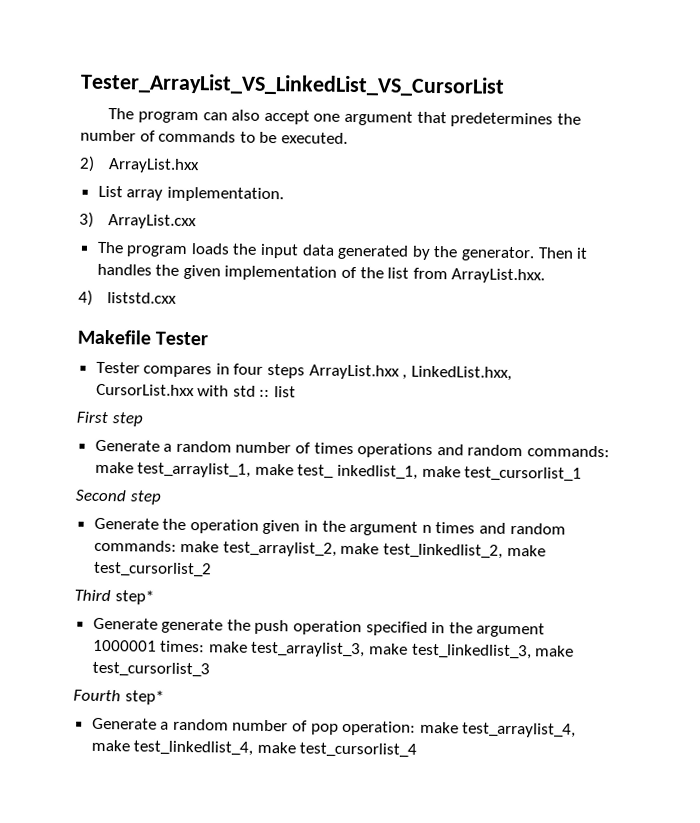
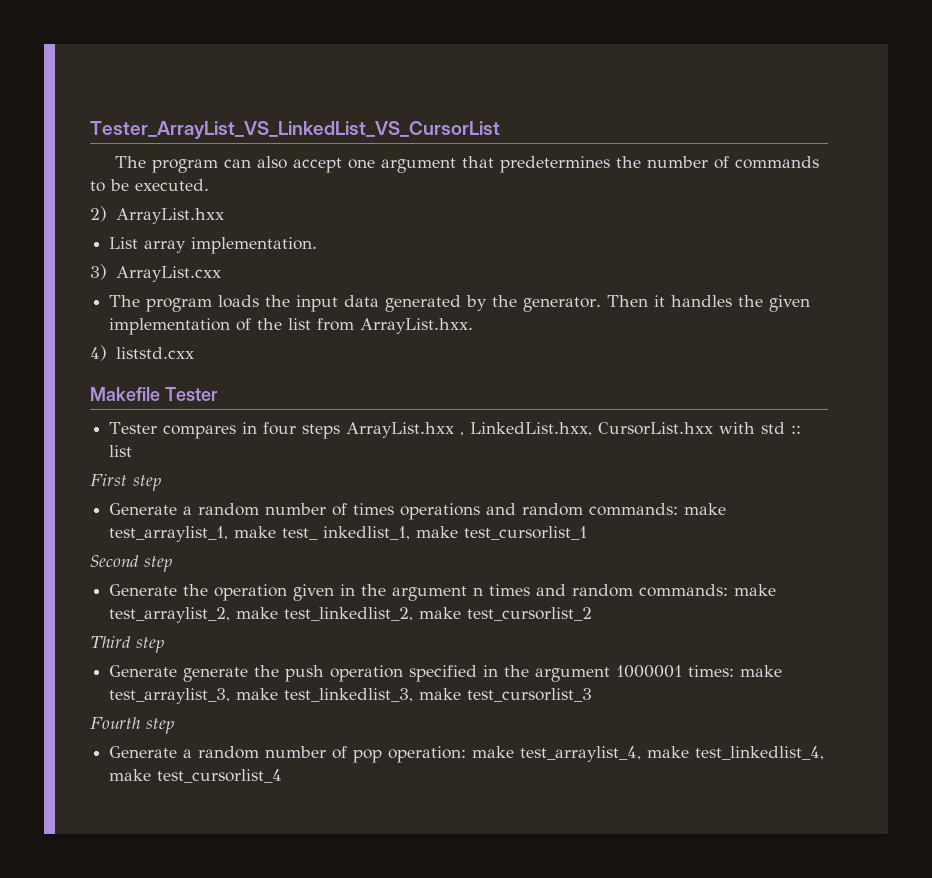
- Third step*
+ Third step
- Fourth step*
+ Fourth step

